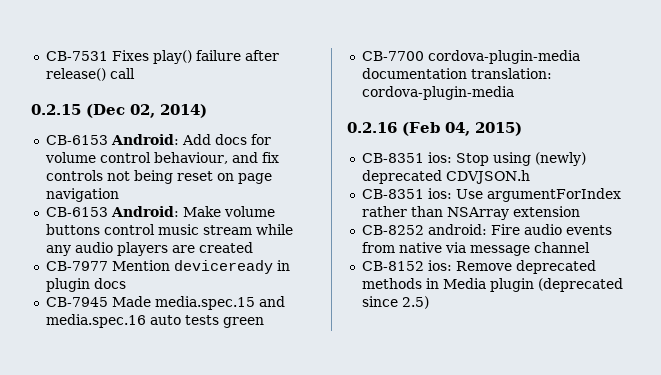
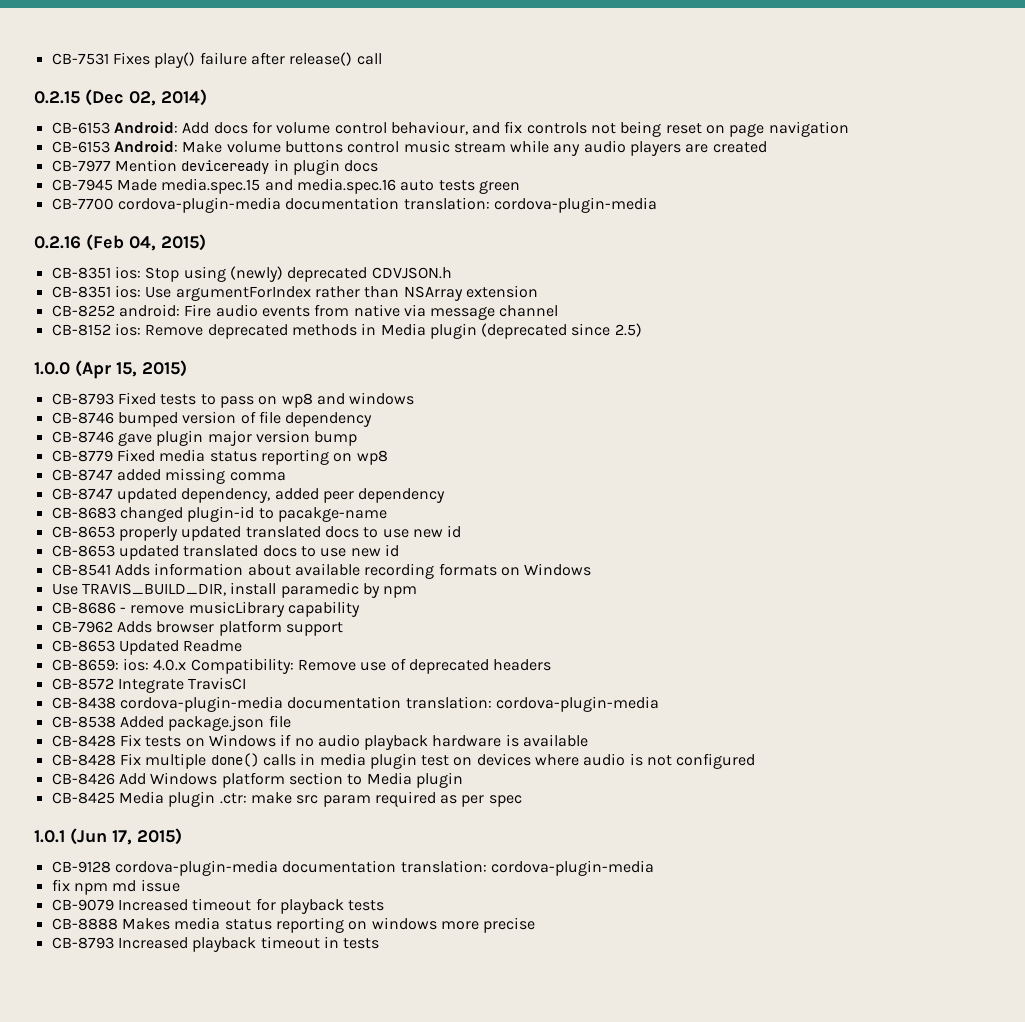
+ 1.0.0 (Apr 15, 2015)
+ CB-8793 Fixed tests to pass on wp8 and windows
+ CB-8746 bumped version of file dependency
+ CB-8746 gave plugin major version bump
+ CB-8779 Fixed media status reporting on wp8
+ CB-8747 added missing comma
+ CB-8747 updated dependency, added peer dependency
+ CB-8683 changed plugin-id to pacakge-name
+ CB-8653 properly updated translated docs to use new id
+ CB-8653 updated translated docs to use new id
+ CB-8541 Adds information about available recording formats on Windows
+ Use TRAVIS_BUILD_DIR, install paramedic by npm
+ CB-8686 - remove musicLibrary capability
+ CB-7962 Adds browser platform support
+ CB-8653 Updated Readme
+ CB-8659: ios: 4.0.x Compatibility: Remove use of deprecated headers
+ CB-8572 Integrate TravisCI
+ CB-8438 cordova-plugin-media documentation translation: cordova-plugin-media
+ CB-8538 Added package.json file
+ CB-8428 Fix tests on Windows if no audio playback hardware is available
+ CB-8428 Fix multiple done() calls in media plugin test on devices where audio is not configured
+ CB-8426 Add Windows platform section to Media plugin
+ CB-8425 Media plugin .ctr: make src param required as per spec
+ 1.0.1 (Jun 17, 2015)
+ CB-9128 cordova-plugin-media documentation translation: cordova-plugin-media
+ fix npm md issue
+ CB-9079 Increased timeout for playback tests
+ CB-8888 Makes media status reporting on windows more precise
+ CB-8793 Increased playback timeout in tests

